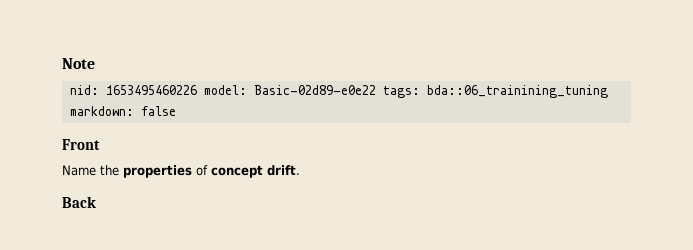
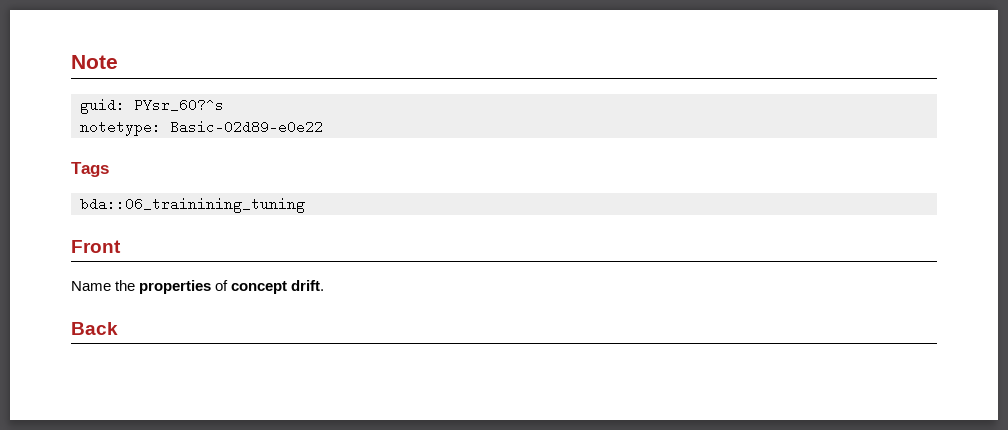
- nid: 1653495460226 model: Basic-02d89-e0e22 tags: bda::06_trainining_tuning markdown: false
+ guid: PYsr_60?^s
+ notetype: Basic-02d89-e0e22
+ Tags
+ bda::06_trainining_tuning

